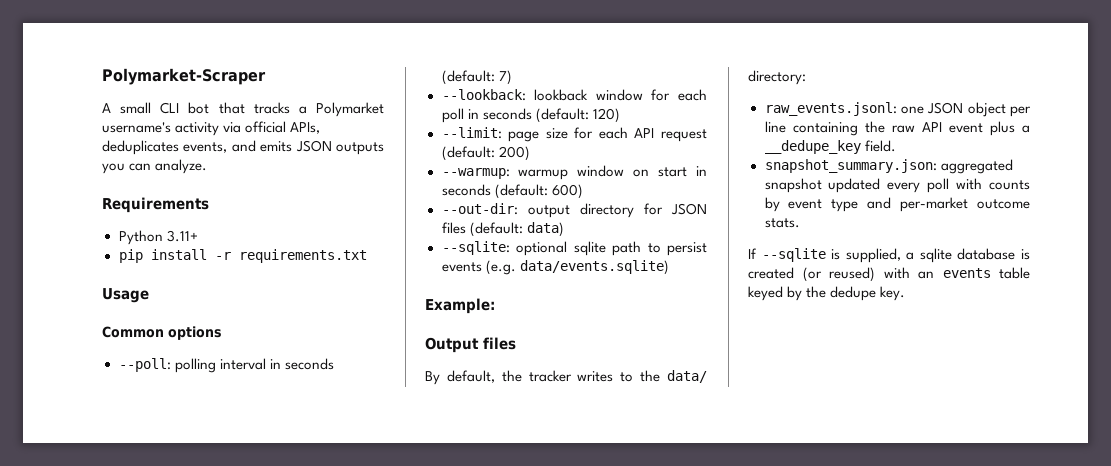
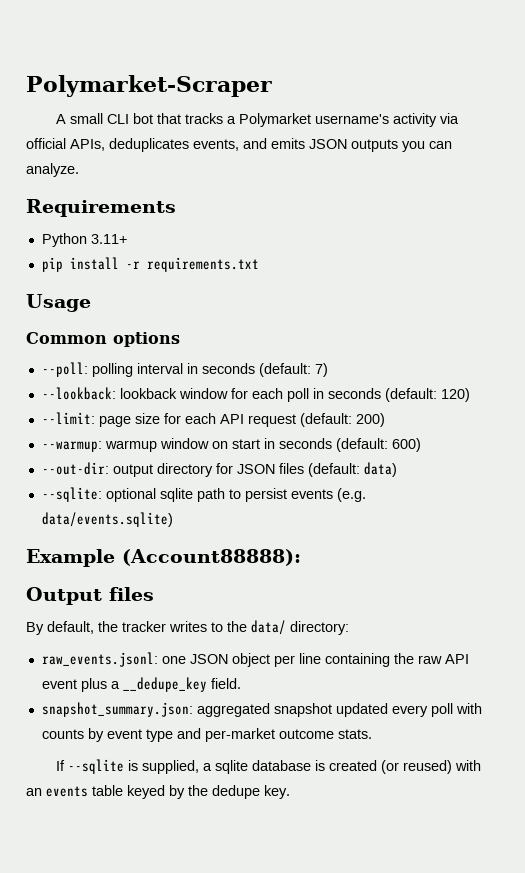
- Example:
+ Example (Account88888):

